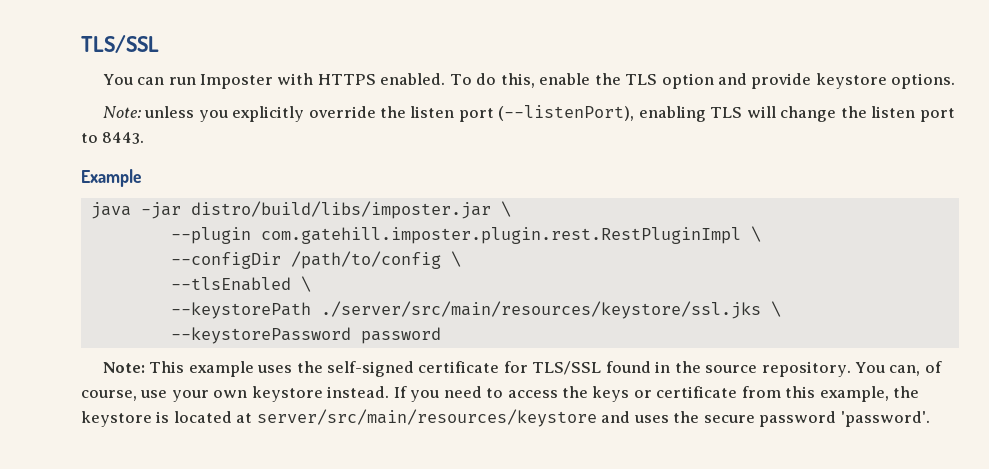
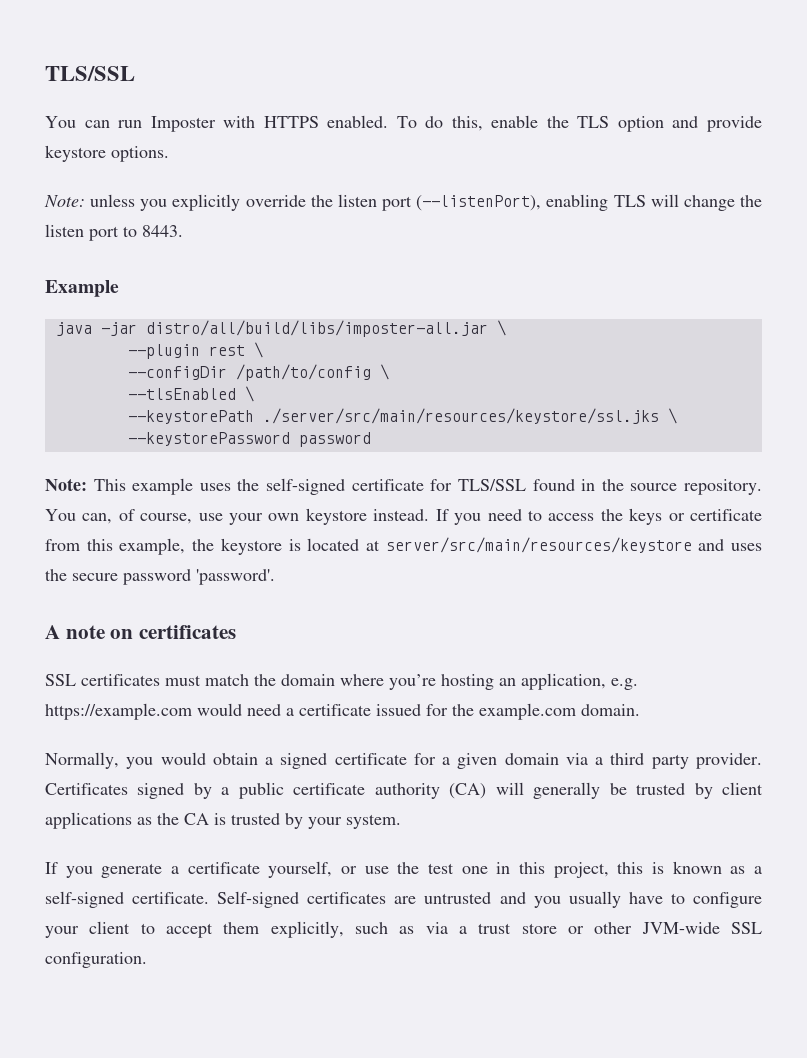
- java -jar distro/build/libs/imposter.jar \
+ java -jar distro/all/build/libs/imposter-all.jar \
- --plugin com.gatehill.imposter.plugin.rest.RestPluginImpl \
+ --plugin rest \
+ A note on certificates
+ SSL certificates must match the domain where you’re hosting an application, e.g. https://example.com would need a certificate issued for the example.com domain.
+ Normally, you would obtain a signed certificate for a given domain via a third party provider. Certificates signed by a public certificate authority (CA) will generally be trusted by client applications as the CA is trusted by your system.
+ If you generate a certificate yourself, or use the test one in this project, this is known as a self-signed certificate. Self-signed certificates are untrusted and you usually have to configure your client to accept them explicitly, such as via a trust store or other JVM-wide SSL configuration.

